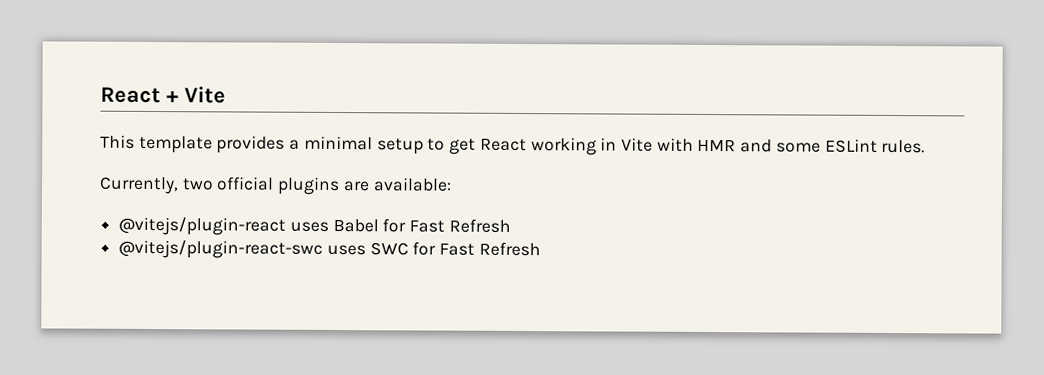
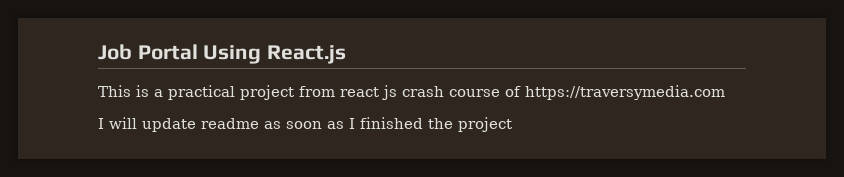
- React + Vite
- This template provides a minimal setup to get React working in Vite with HMR and some ESLint rules.
- Currently, two official plugins are available:
- @vitejs/plugin-react uses Babel for Fast Refresh
- @vitejs/plugin-react-swc uses SWC for Fast Refresh
+ Job Portal Using React.js
+ This is a practical project from react js crash course of https://traversymedia.com
+ I will update readme as soon as I finished the project

